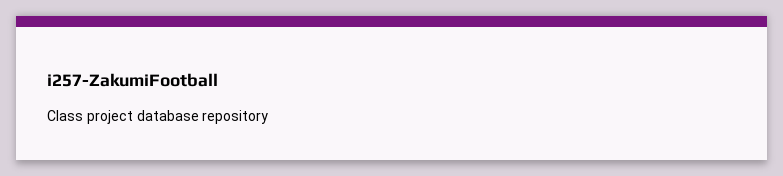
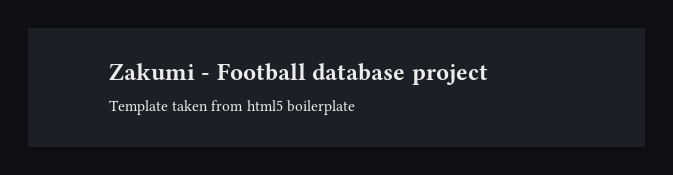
- i257-ZakumiFootball
- Class project database repository
+ Zakumi - Football database project
+ Template taken from html5 boilerplate

